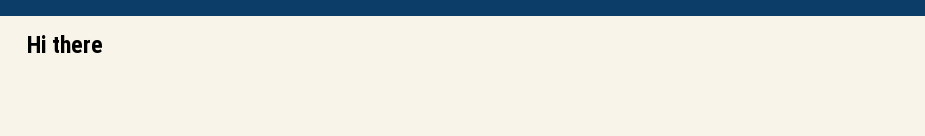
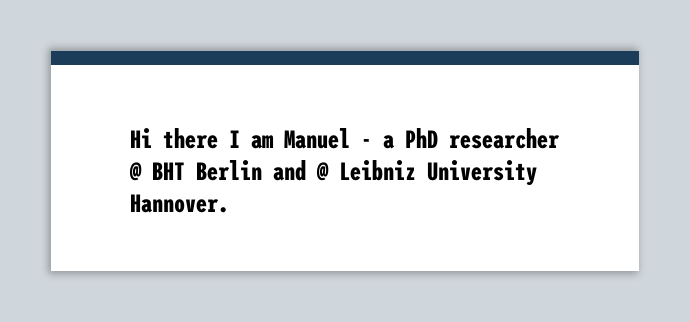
- Hi there
+ Hi there I am Manuel - a PhD researcher @ BHT Berlin and @ Leibniz University Hannover.

